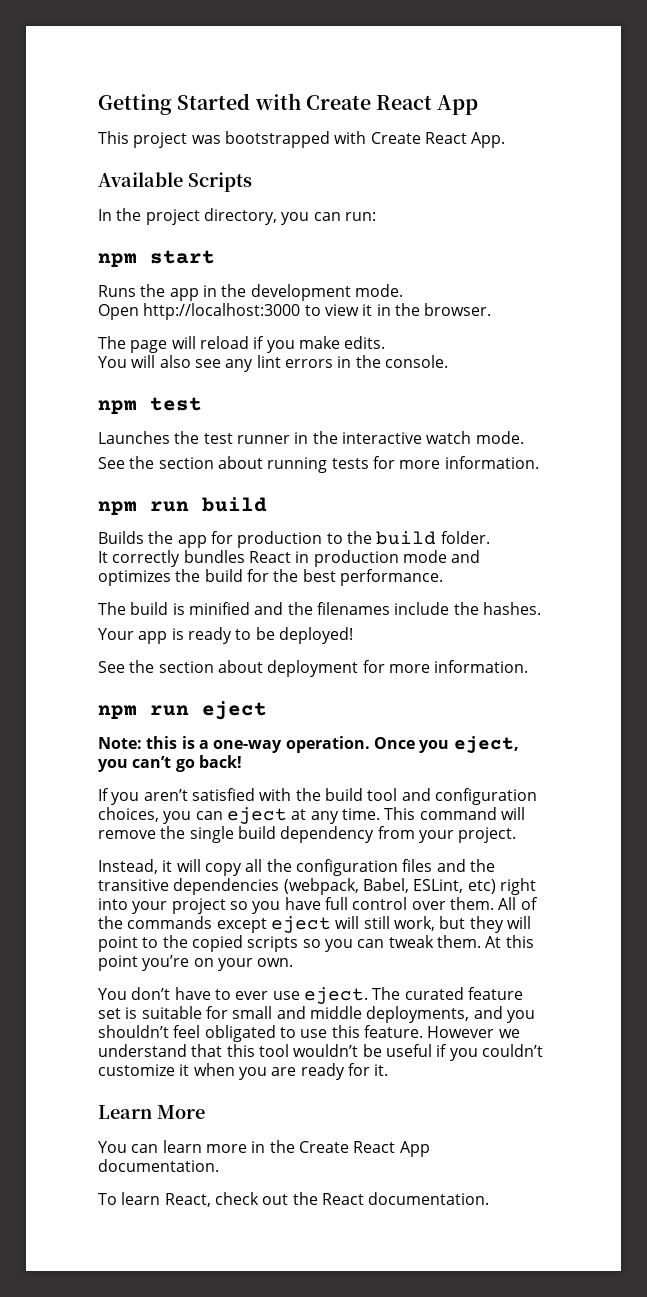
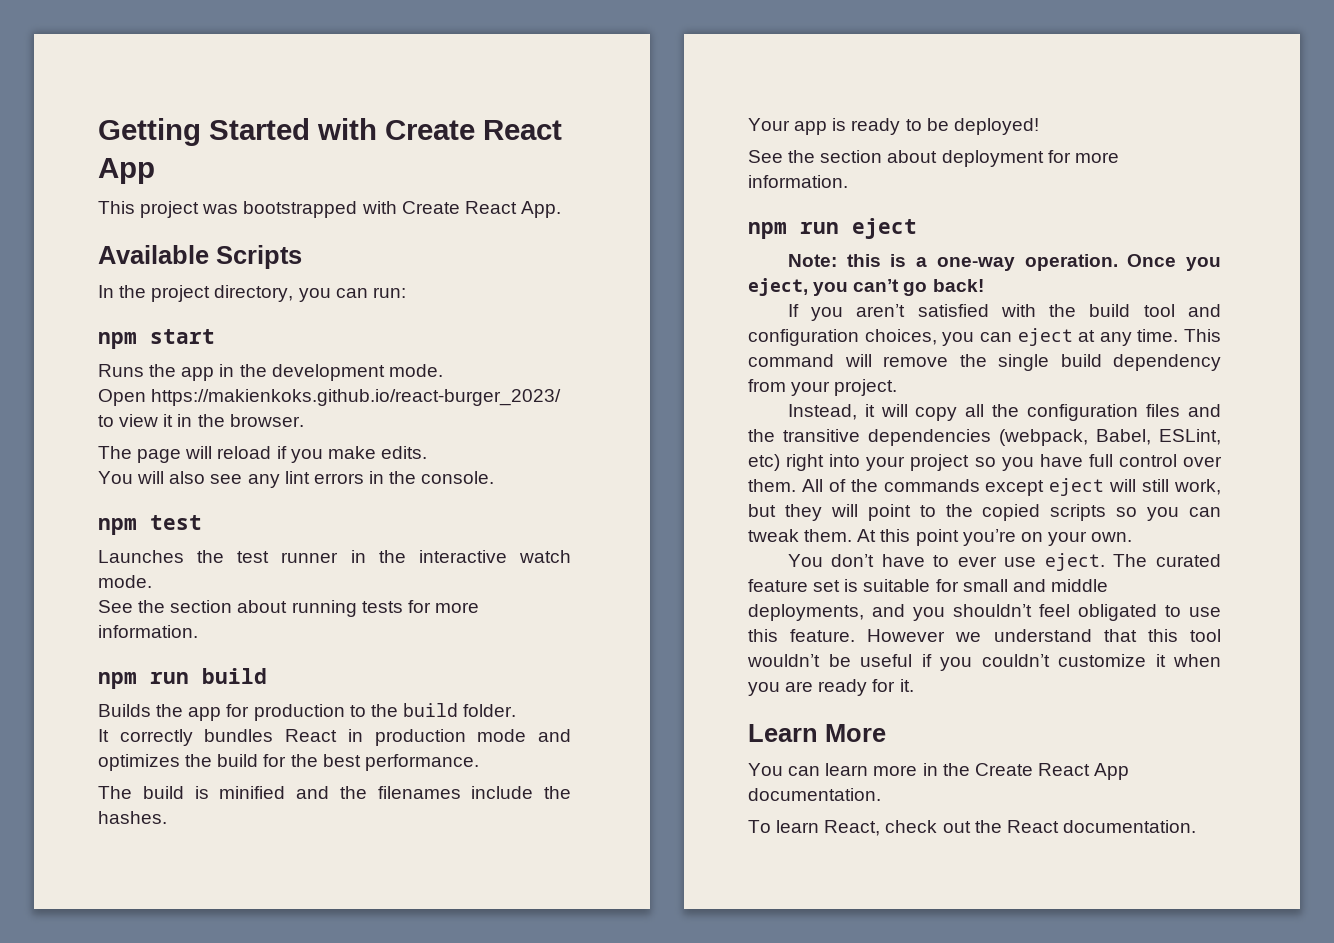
- Open http://localhost:3000 to view it in the browser.
+ Open https://makienkoks.github.io/react-burger_2023/ to view it in the browser.

